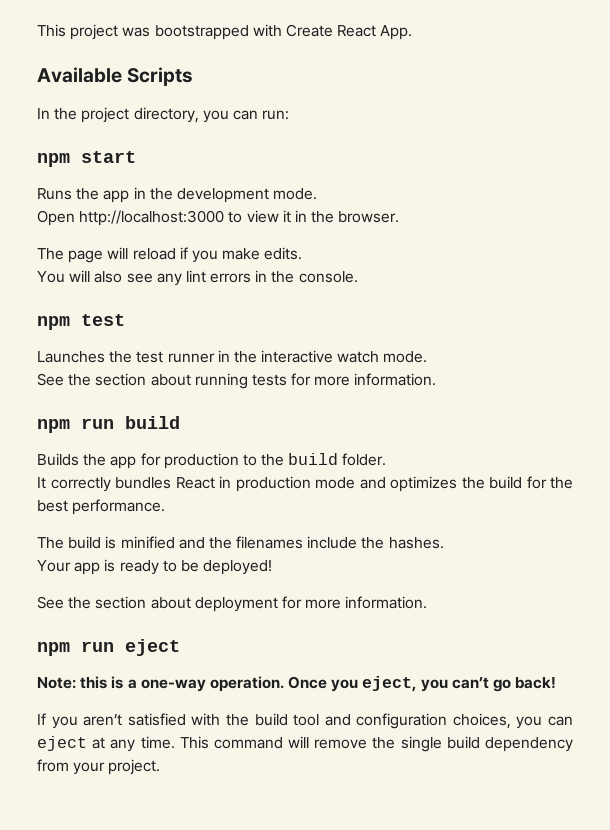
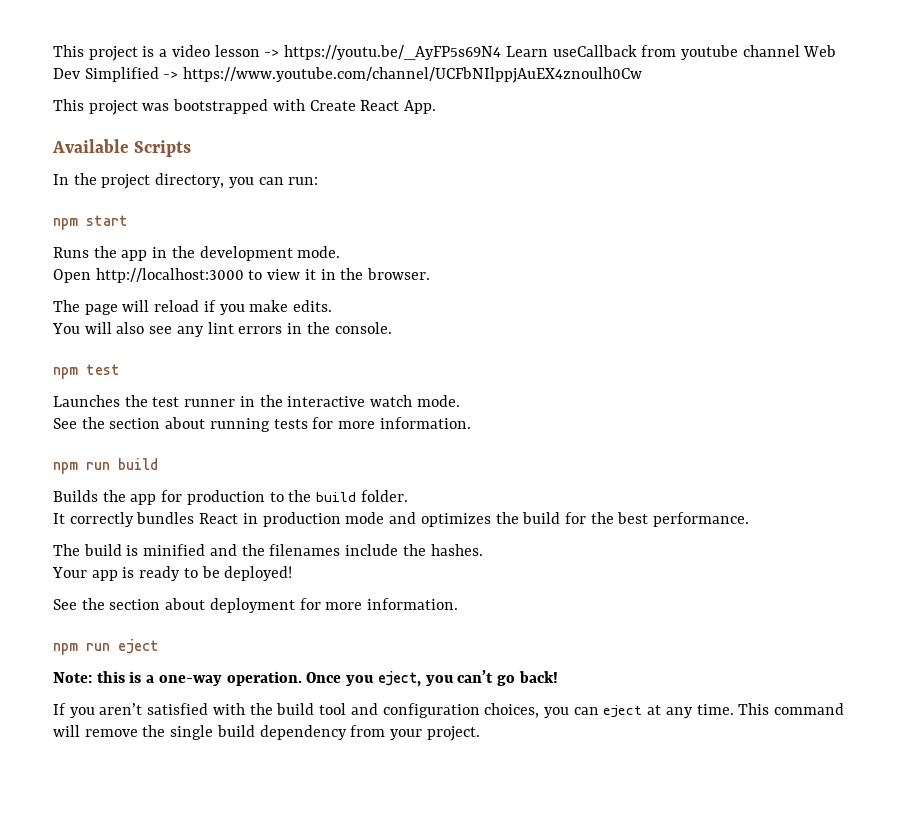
+ This project is a video lesson -> https://youtu.be/_AyFP5s69N4 Learn useCallback from youtube channel Web Dev Simplified -> https://www.youtube.com/channel/UCFbNIlppjAuEX4znoulh0Cw

